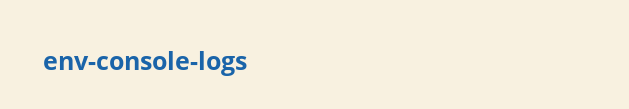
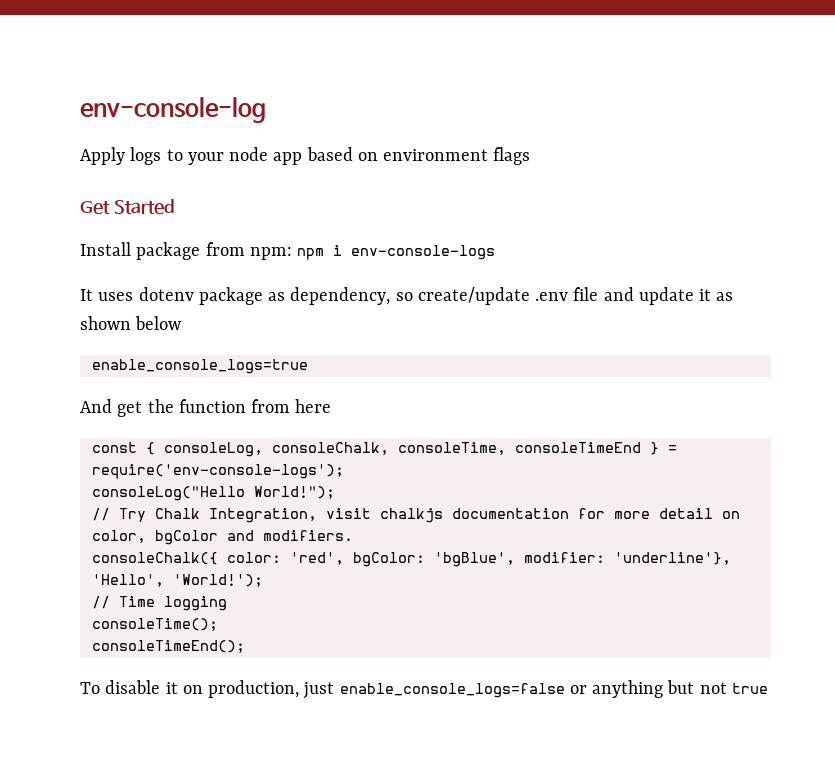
- env-console-logs
+ env-console-log
+ Apply logs to your node app based on environment flags
+ Get Started
+ Install package from npm: npm i env-console-logs
+ It uses dotenv package as dependency, so create/update .env file and update it as shown below
+ enable_console_logs=true
+ And get the function from here
+ const { consoleLog, consoleChalk, consoleTime, consoleTimeEnd } = require('env-console-logs');
+ consoleLog("Hello World!");
+ // Try Chalk Integration, visit chalkjs documentation for more detail on color, bgColor and modifiers.
+ consoleChalk({ color: 'red', bgColor: 'bgBlue', modifier: 'underline'}, 'Hello', 'World!');
+ // Time logging
+ consoleTime();
+ consoleTimeEnd();
+ To disable it on production, just enable_console_logs=false or anything but not true

